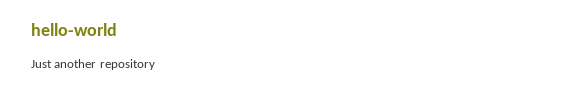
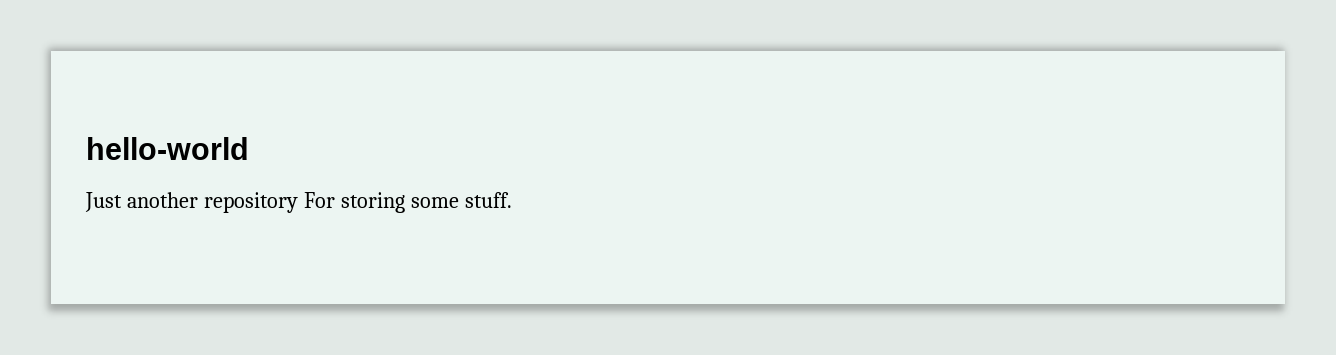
- Just another repository
+ Just another repository For storing some stuff.

